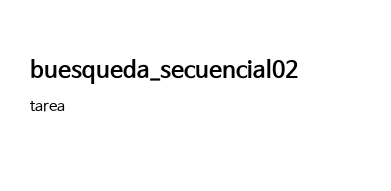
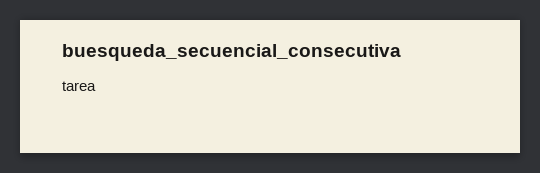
- buesqueda_secuencial02
+ buesqueda_secuencial_consecutiva

